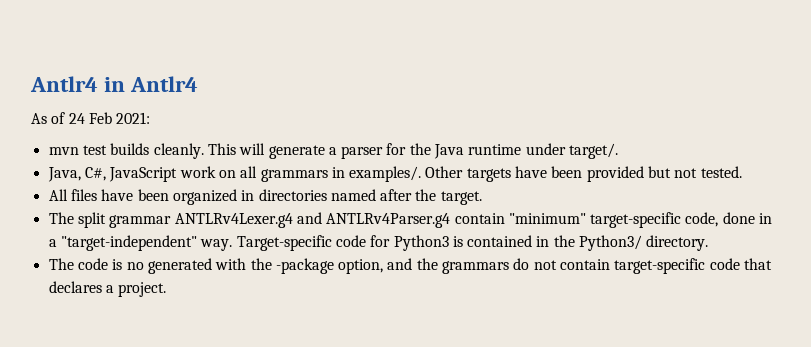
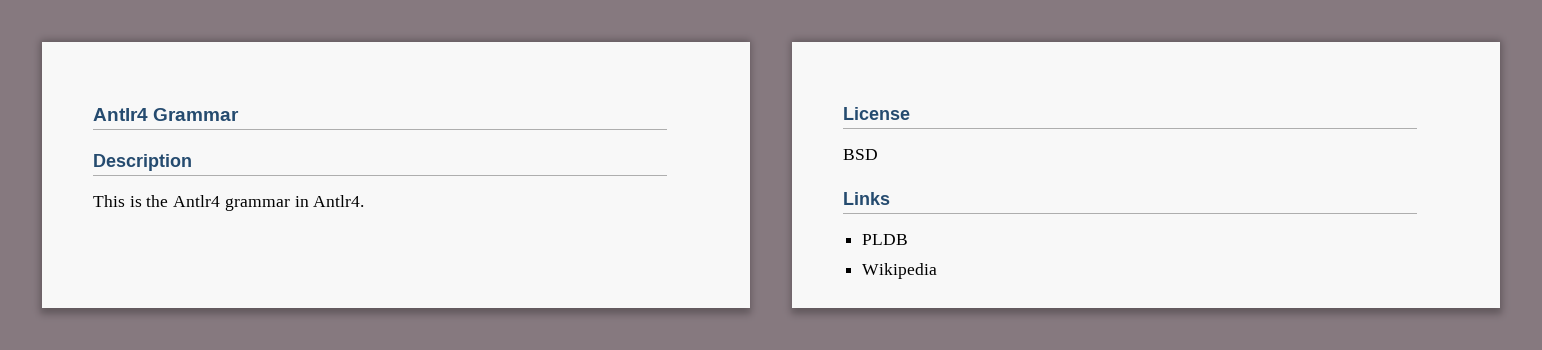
- Antlr4 in Antlr4
- As of 24 Feb 2021:
- mvn test builds cleanly. This will generate a parser for the Java runtime under target/.
- Java, C#, JavaScript work on all grammars in examples/. Other targets have been provided but not tested.
- All files have been organized in directories named after the target.
- The split grammar ANTLRv4Lexer.g4 and ANTLRv4Parser.g4 contain "minimum" target-specific code, done in a "target-independent" way. Target-specific code for Python3 is contained in the Python3/ directory.
- The code is no generated with the -package option, and the grammars do not contain target-specific code that declares a project.
+ Antlr4 Grammar
+ Description
+ This is the Antlr4 grammar in Antlr4.
+ License
+ BSD
+ Links
+ PLDB
+ Wikipedia

